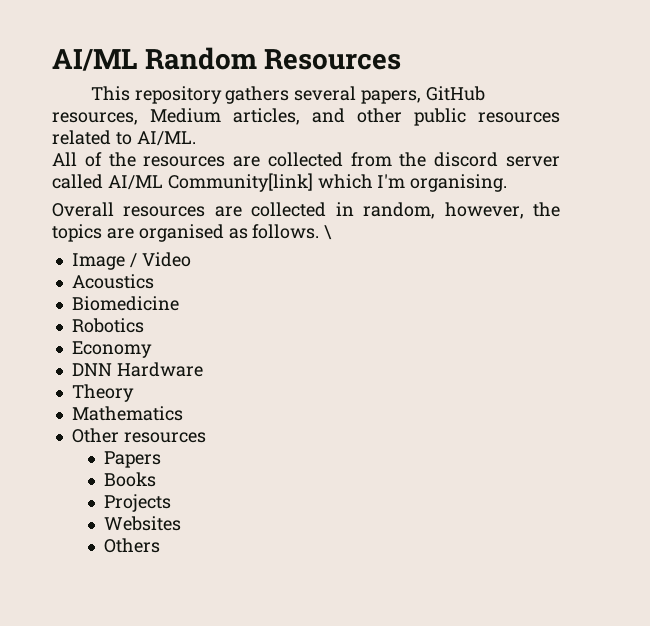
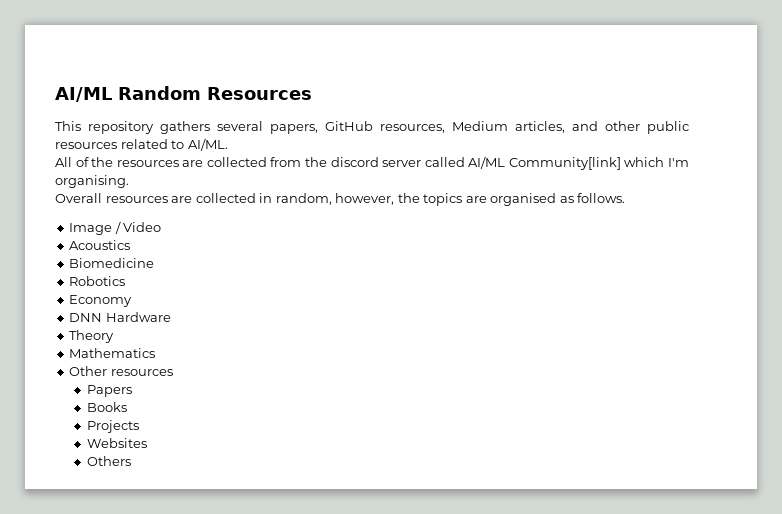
- \

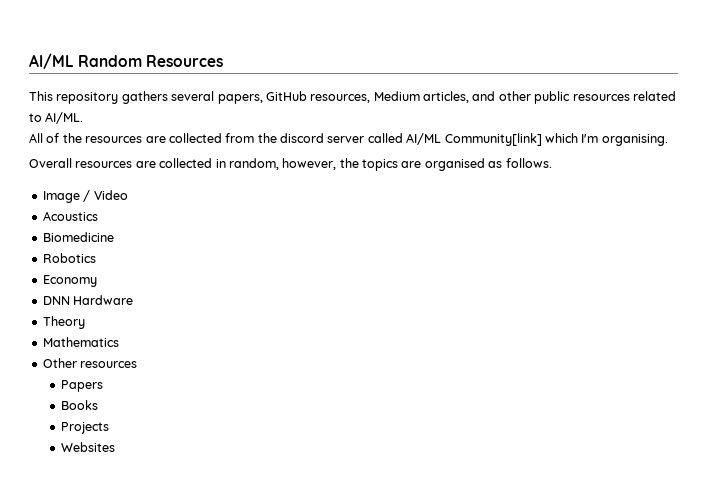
- Others

